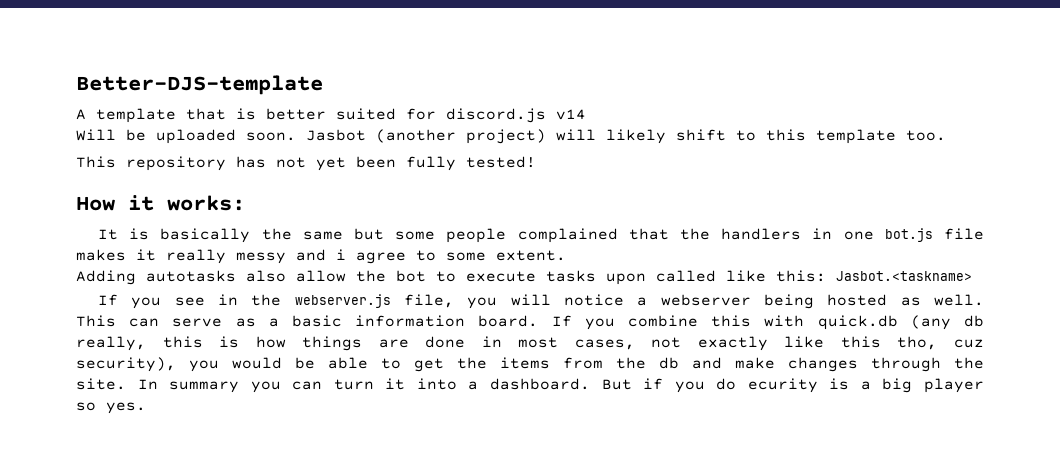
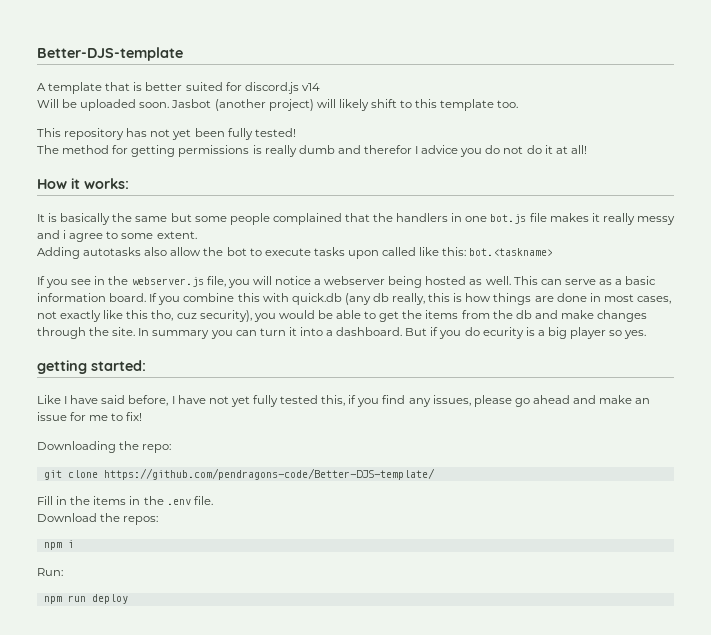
+ The method for getting permissions is really dumb and therefor I advice you do not do it at all!
- Adding autotasks also allow the bot to execute tasks upon called like this: Jasbot.<taskname>
+ Adding autotasks also allow the bot to execute tasks upon called like this: bot.<taskname>
+ getting started:
+ Like I have said before, I have not yet fully tested this, if you find any issues, please go ahead and make an issue for me to fix!
+ Downloading the repo:
+ git clone https://github.com/pendragons-code/Better-DJS-template/
+ Fill in the items in the .env file.
+ Download the repos:
+ npm i
+ Run:
+ npm run deploy

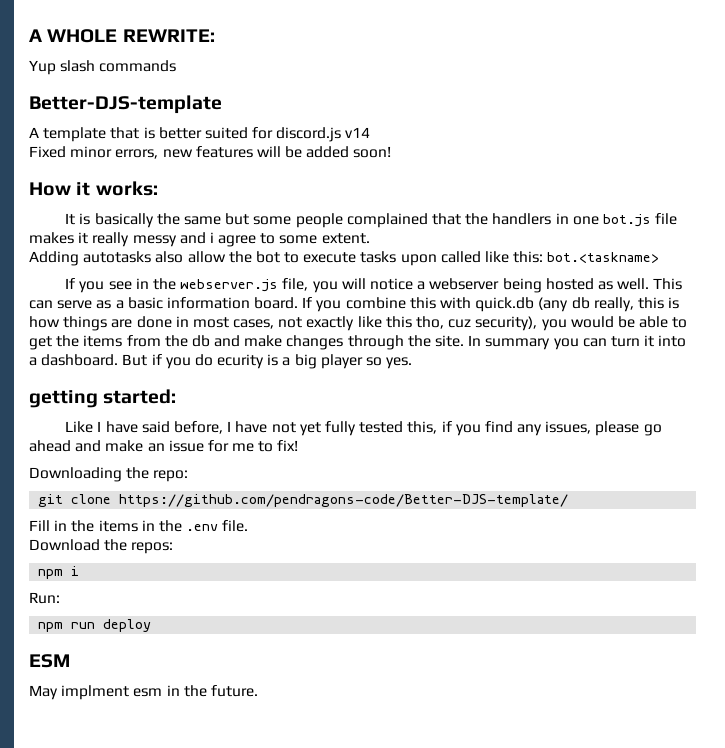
+ A WHOLE REWRITE:
+ Yup slash commands
- Will be uploaded soon. Jasbot (another project) will likely shift to this template too.
- This repository has not yet been fully tested!
- The method for getting permissions is really dumb and therefor I advice you do not do it at all!
+ Fixed minor errors, new features will be added soon!
+ ESM
+ May implment esm in the future.

